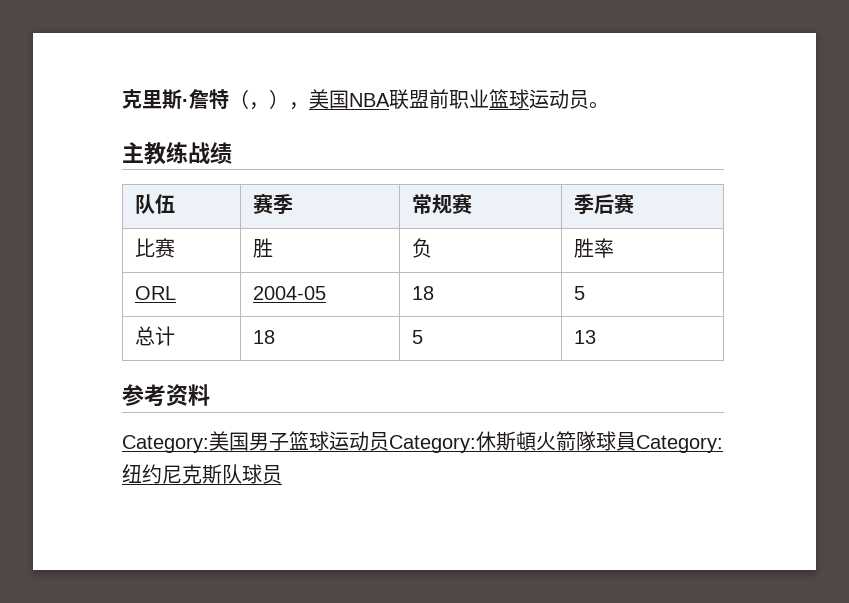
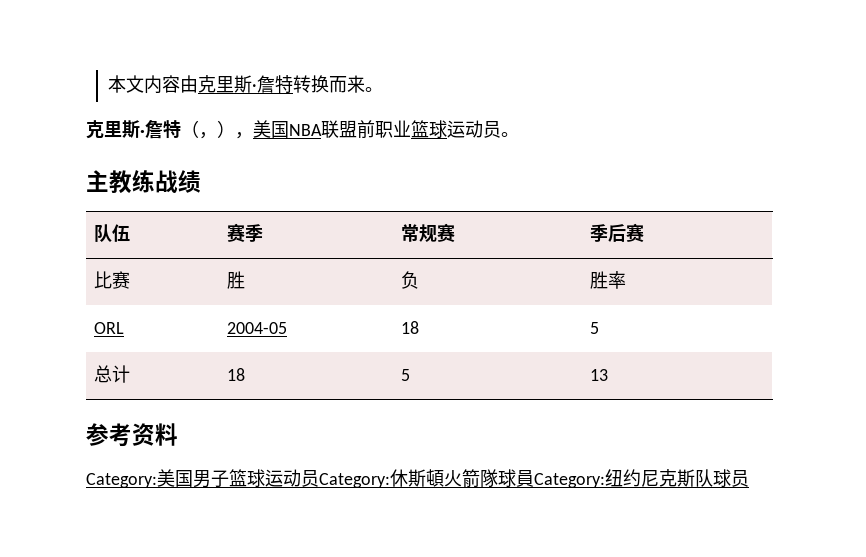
+ 本文内容由克里斯·詹特转换而来。

